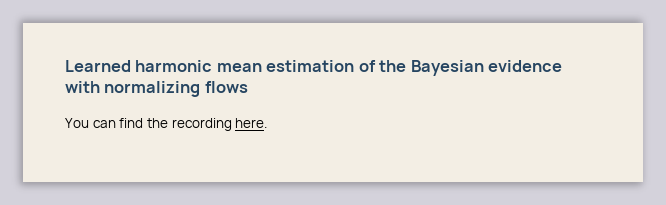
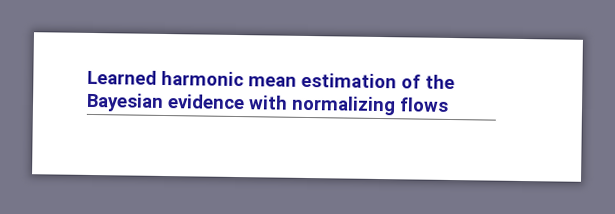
- You can find the recording here.

